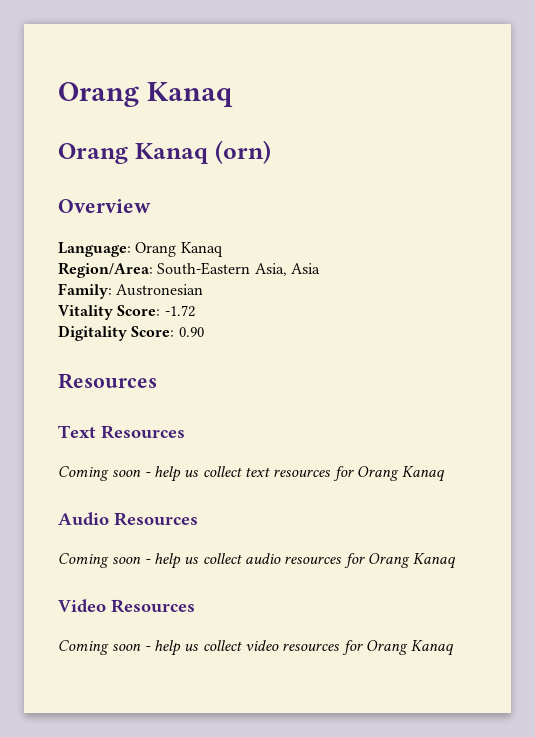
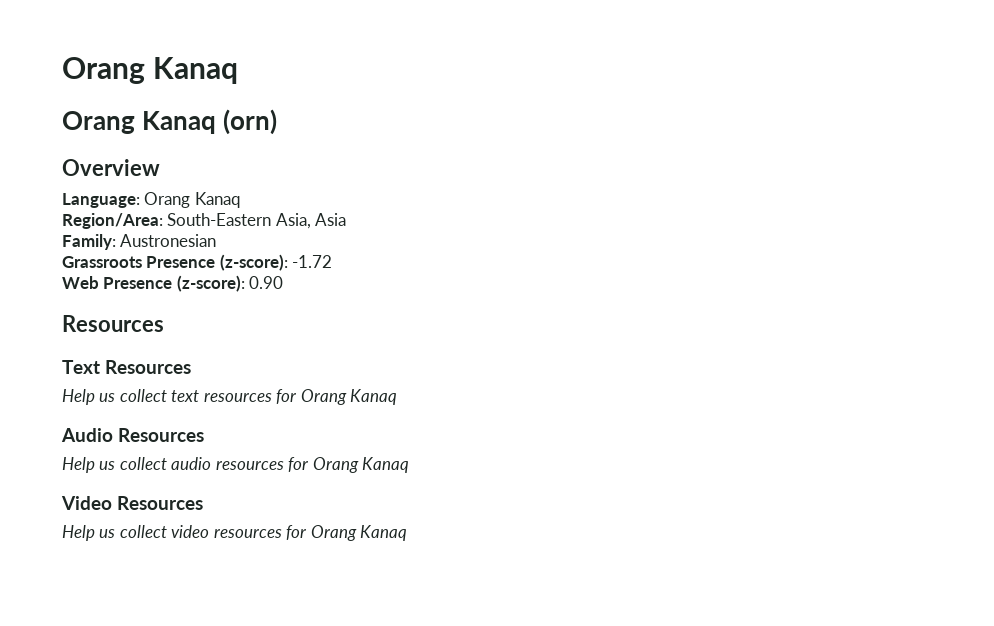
- Vitality Score: -1.72
- Digitality Score: 0.90
+ Grassroots Presence (z-score): -1.72
+ Web Presence (z-score): 0.90
- Coming soon - help us collect text resources for Orang Kanaq
+ Help us collect text resources for Orang Kanaq
- Coming soon - help us collect audio resources for Orang Kanaq
+ Help us collect audio resources for Orang Kanaq
- Coming soon - help us collect video resources for Orang Kanaq
+ Help us collect video resources for Orang Kanaq

